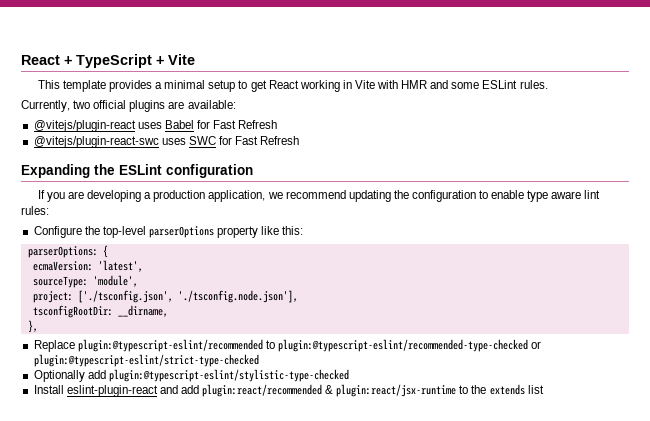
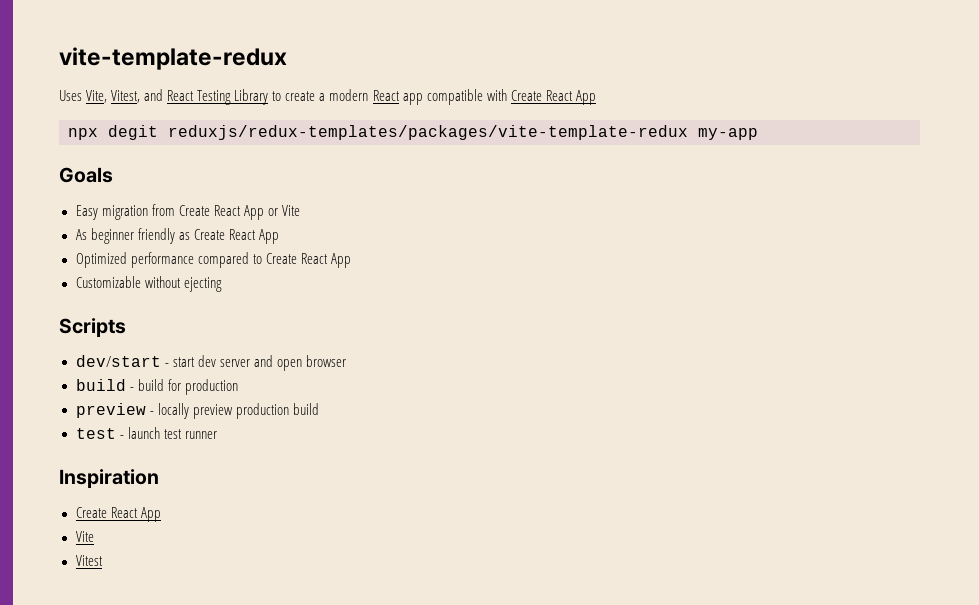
- React + TypeScript + Vite
- This template provides a minimal setup to get React working in Vite with HMR and some ESLint rules.
- Currently, two official plugins are available:
- @vitejs/plugin-react uses Babel for Fast Refresh
- @vitejs/plugin-react-swc uses SWC for Fast Refresh
- Expanding the ESLint configuration
- If you are developing a production application, we recommend updating the configuration to enable type aware lint rules:
- Configure the top-level parserOptions property like this:
- parserOptions: {
- ecmaVersion: 'latest',
- sourceType: 'module',
- project: ['./tsconfig.json', './tsconfig.node.json'],
- tsconfigRootDir: __dirname,
- },
- Replace plugin:@typescript-eslint/recommended to plugin:@typescript-eslint/recommended-type-checked or plugin:@typescript-eslint/strict-type-checked
- Optionally add plugin:@typescript-eslint/stylistic-type-checked
- Install eslint-plugin-react and add plugin:react/recommended & plugin:react/jsx-runtime to the extends list
+ vite-template-redux
+ Uses Vite, Vitest, and React Testing Library to create a modern React app compatible with Create React App
+ npx degit reduxjs/redux-templates/packages/vite-template-redux my-app
+ Goals
+ Easy migration from Create React App or Vite
+ As beginner friendly as Create React App
+ Optimized performance compared to Create React App
+ Customizable without ejecting
+ Scripts
+ dev/start - start dev server and open browser
+ build - build for production
+ preview - locally preview production build
+ test - launch test runner
+ Inspiration
+ Create React App
+ Vite
+ Vitest

